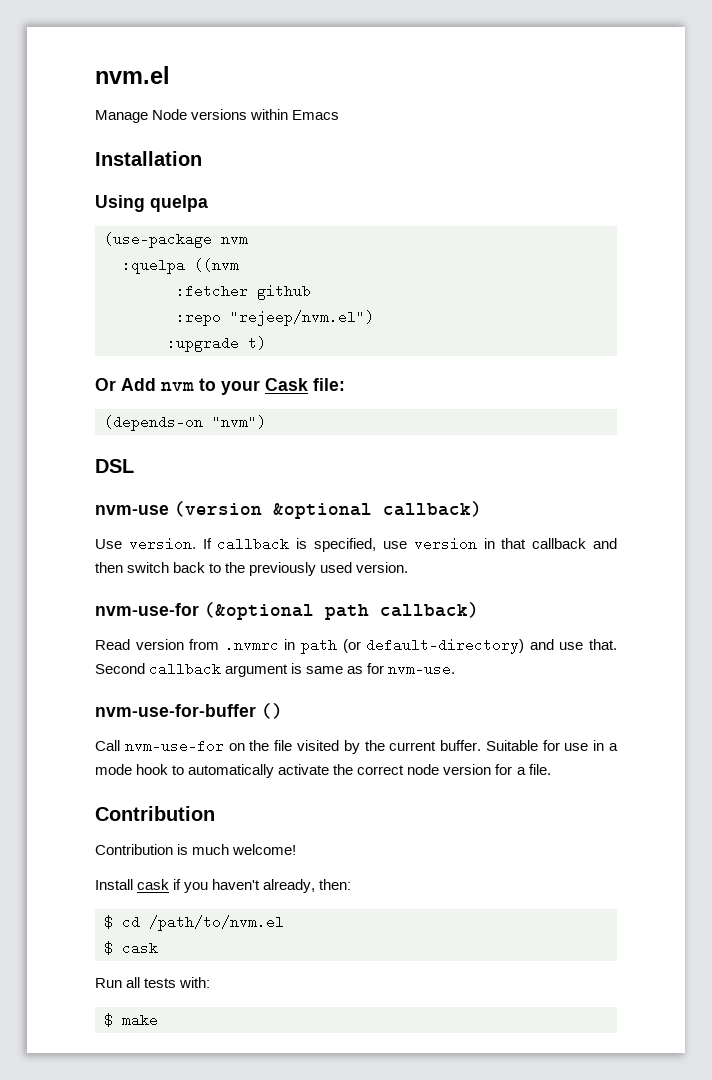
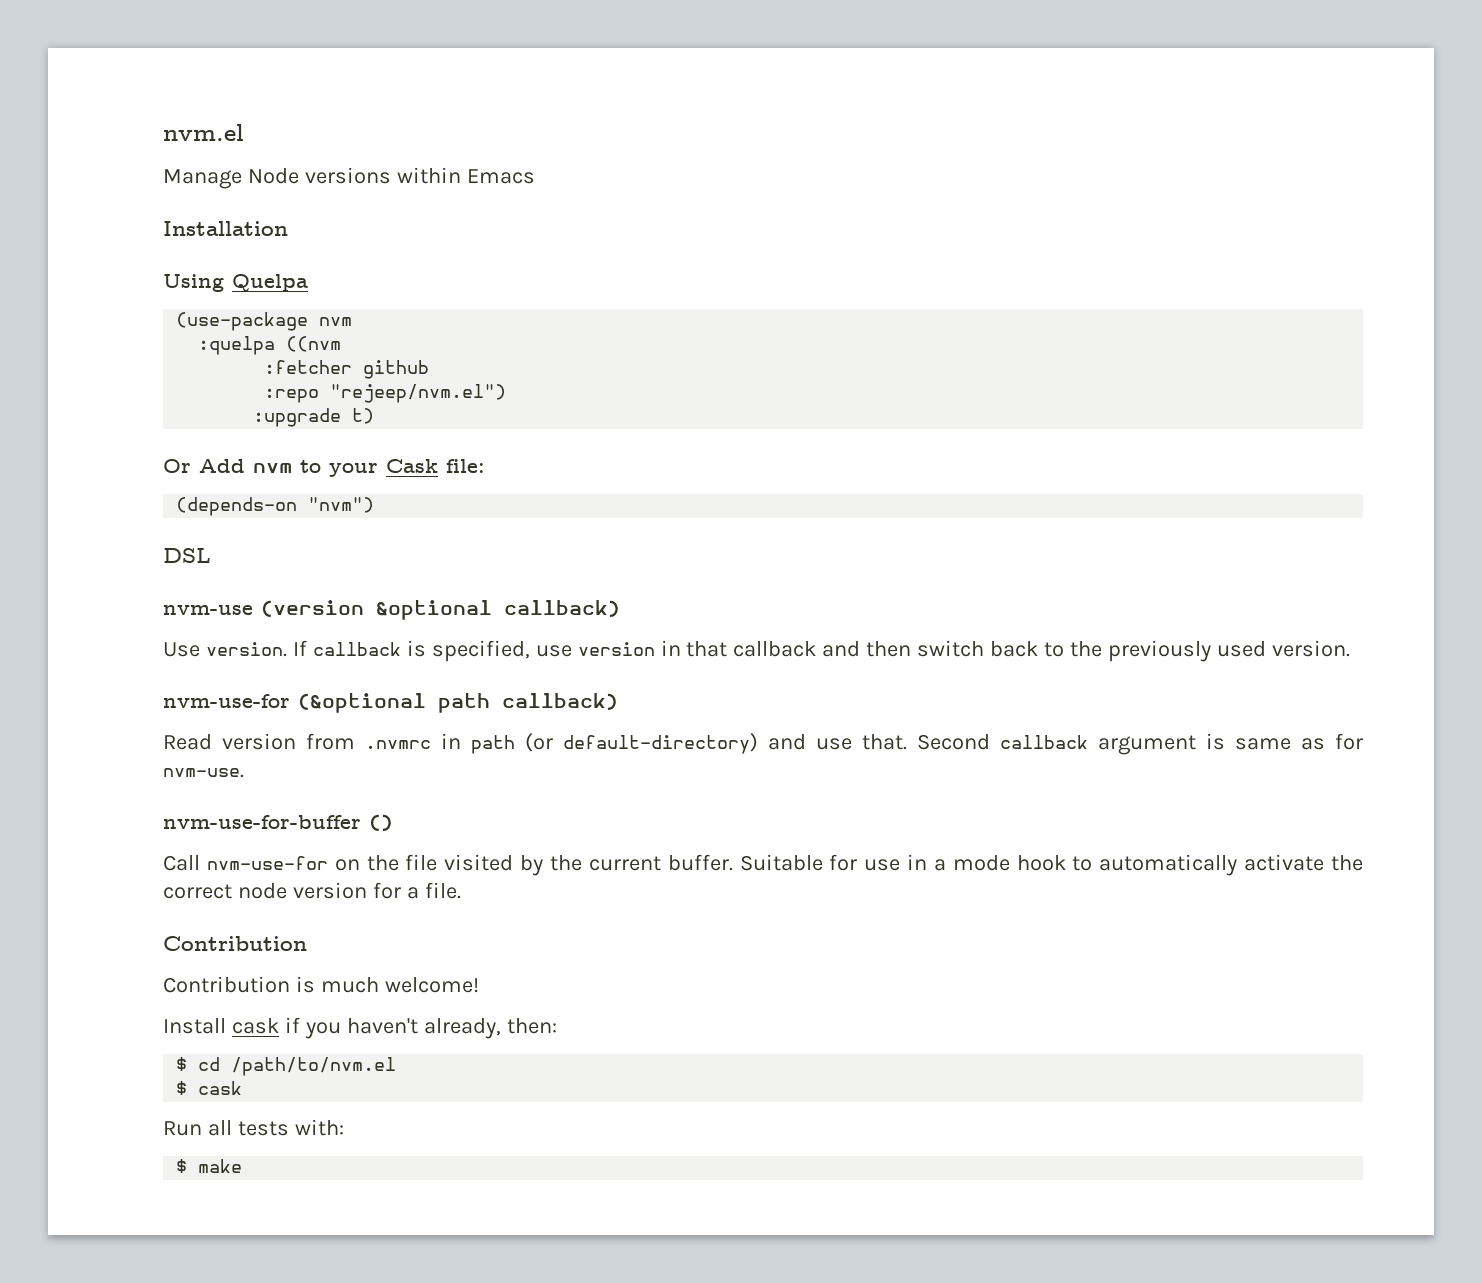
- Using quelpa
+ Using Quelpa

